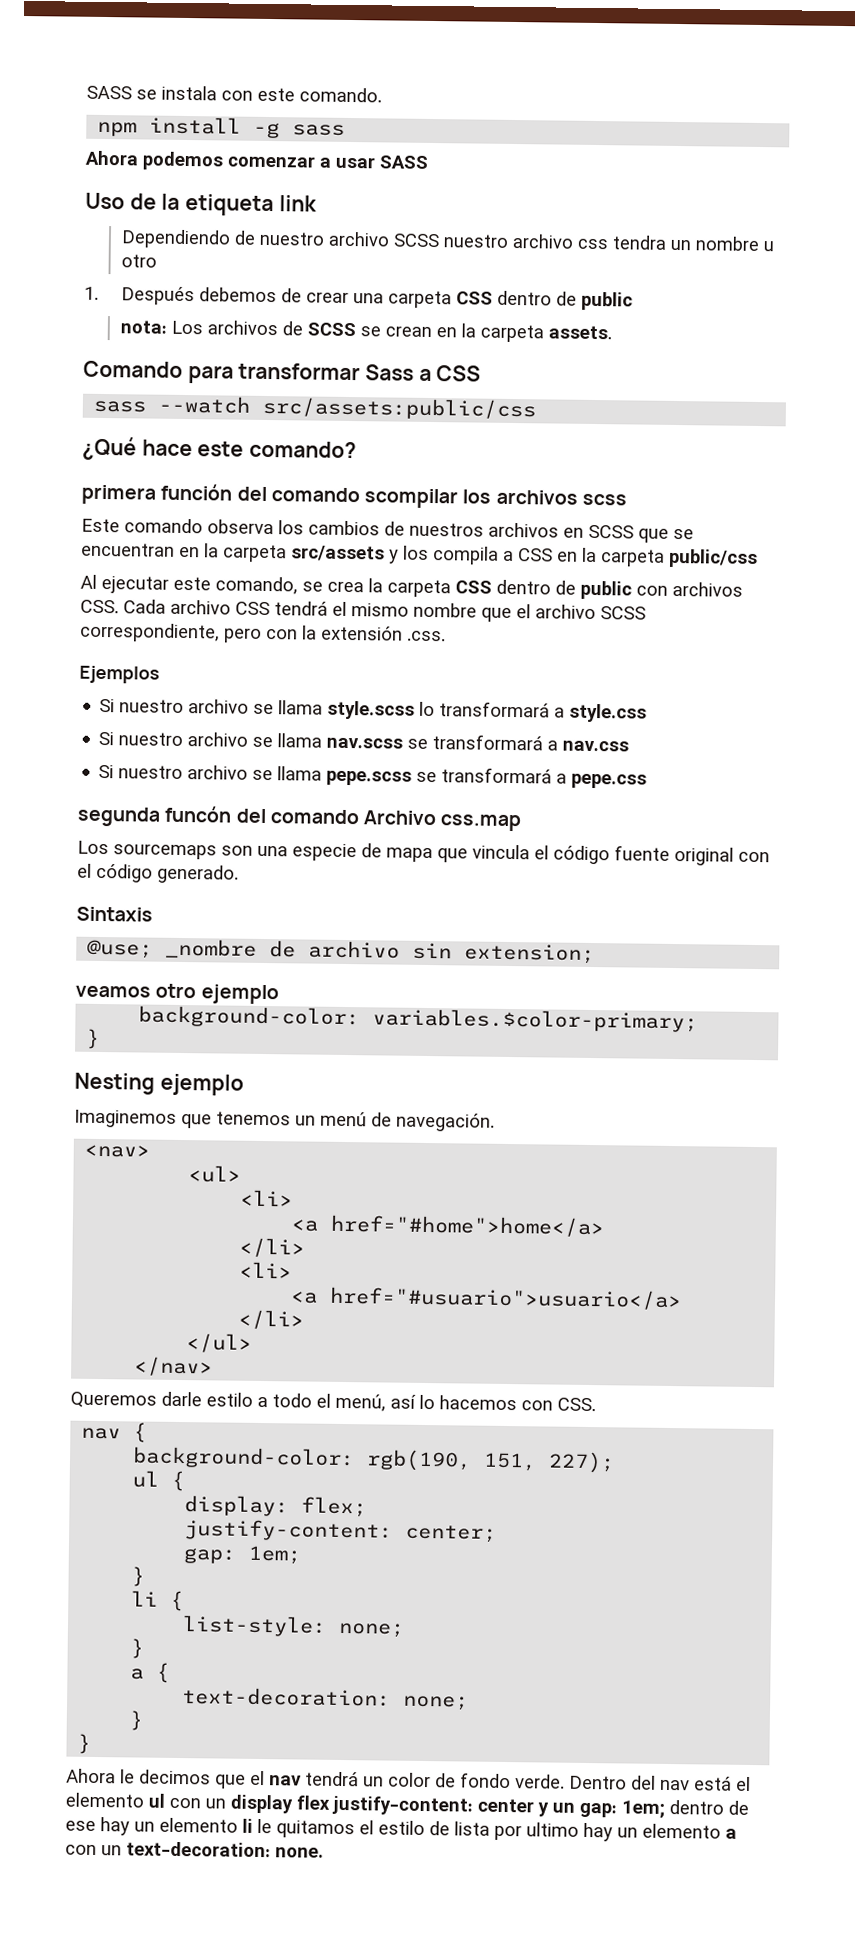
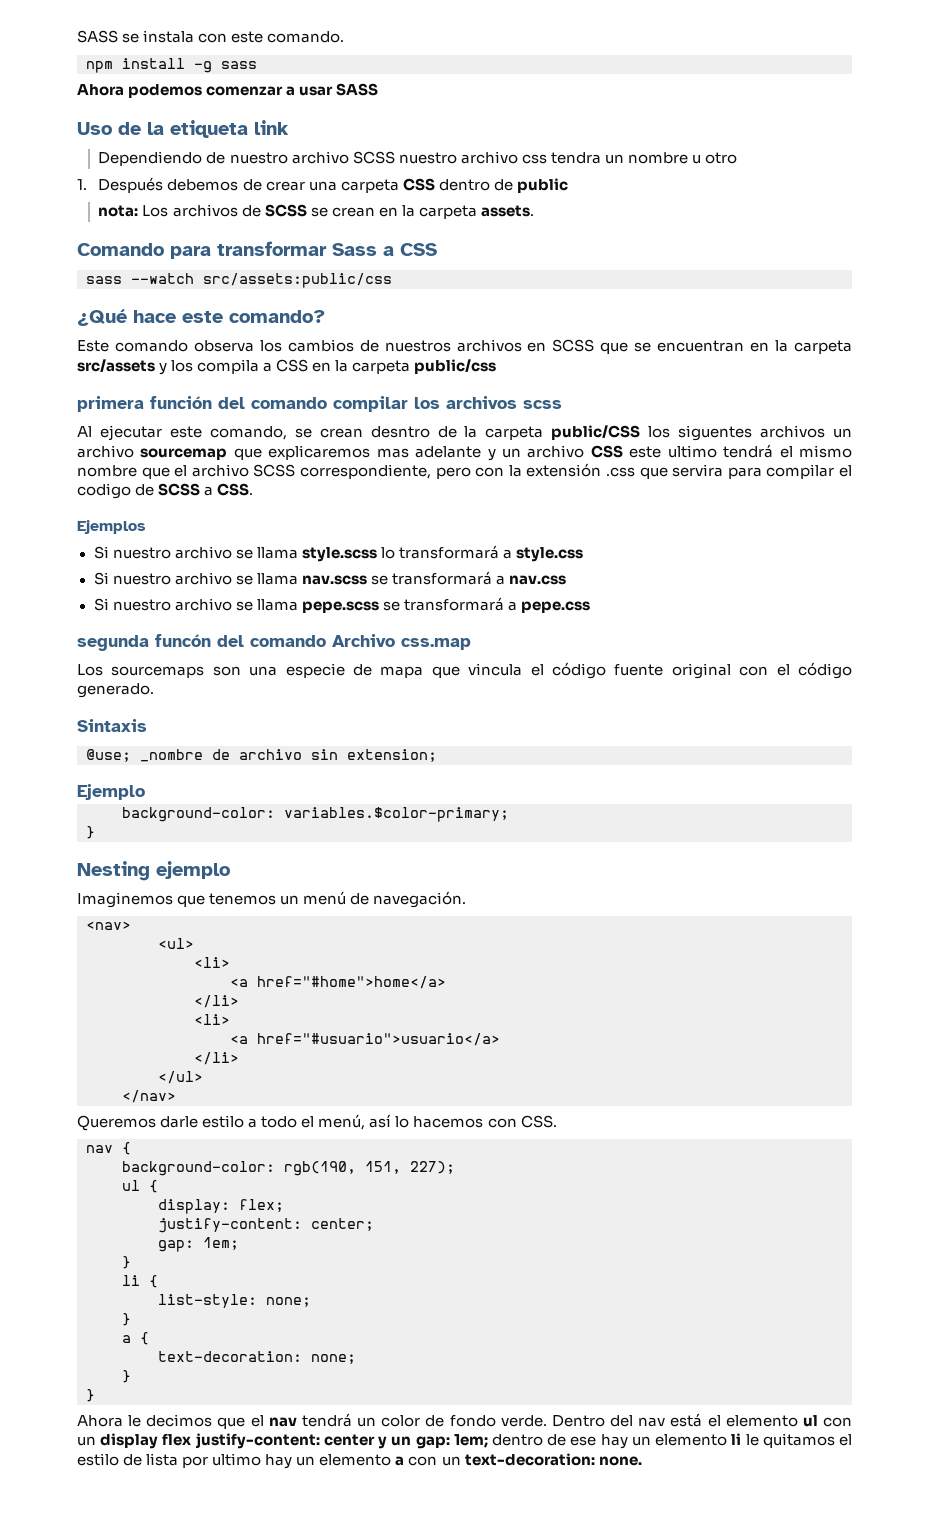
- primera función del comando scompilar los archivos scss
+ primera función del comando compilar los archivos scss
- Al ejecutar este comando, se crea la carpeta CSS dentro de public con archivos CSS. Cada archivo CSS tendrá el mismo nombre que el archivo SCSS correspondiente, pero con la extensión .css.
+ Al ejecutar este comando, se crean desntro de la carpeta public/CSS los siguentes archivos un archivo sourcemap que explicaremos mas adelante y un archivo CSS este ultimo tendrá el mismo nombre que el archivo SCSS correspondiente, pero con la extensión .css que servira para compilar el codigo de SCSS a CSS.
- veamos otro ejemplo
+ Ejemplo

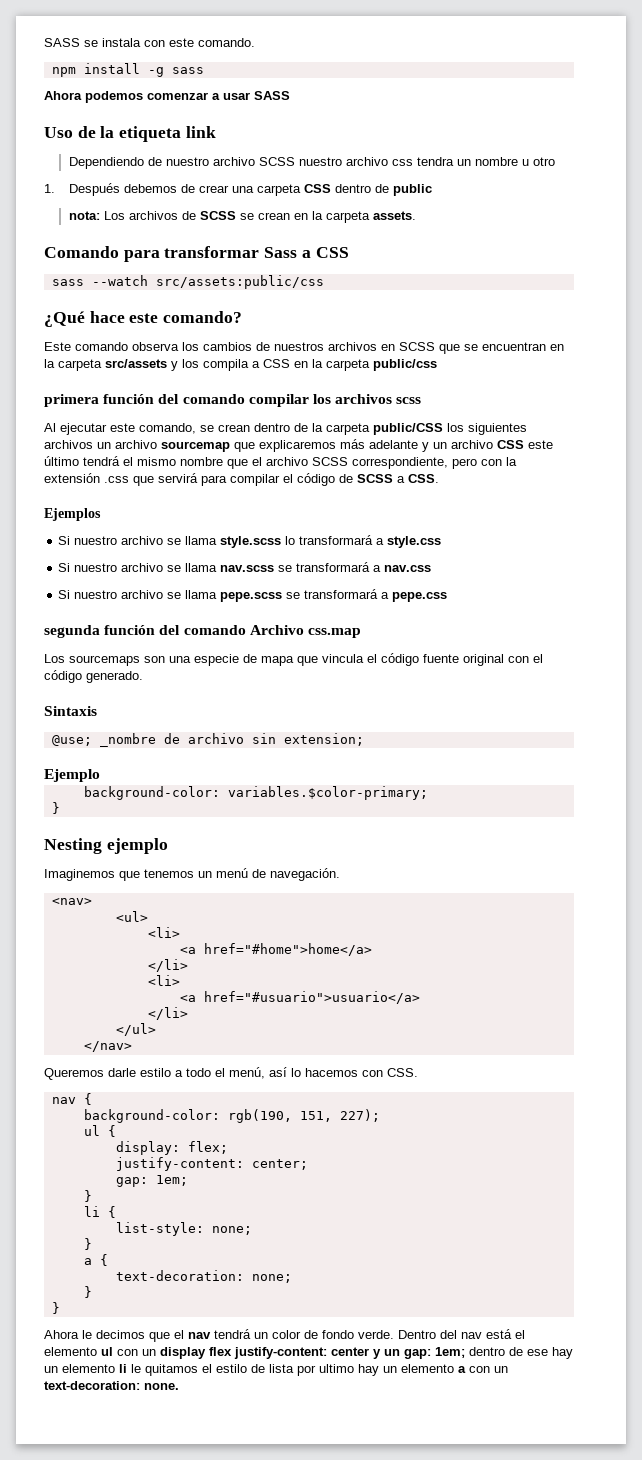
- Al ejecutar este comando, se crean desntro de la carpeta public/CSS los siguentes archivos un archivo sourcemap que explicaremos mas adelante y un archivo CSS este ultimo tendrá el mismo nombre que el archivo SCSS correspondiente, pero con la extensión .css que servira para compilar el codigo de SCSS a CSS.
+ Al ejecutar este comando, se crean dentro de la carpeta public/CSS los siguientes archivos un archivo sourcemap que explicaremos más adelante y un archivo CSS este último tendrá el mismo nombre que el archivo SCSS correspondiente, pero con la extensión .css que servirá para compilar el código de SCSS a CSS.
- segunda funcón del comando Archivo css.map
+ segunda función del comando Archivo css.map

